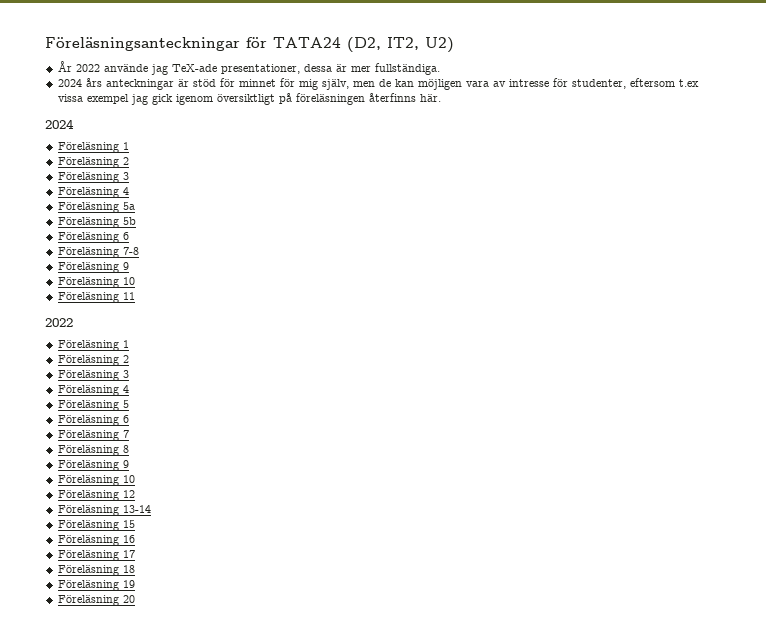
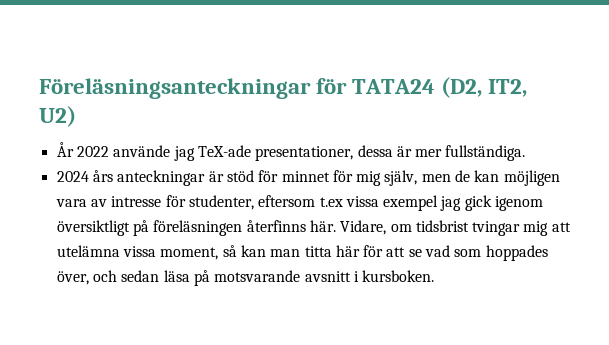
- 2024 års anteckningar är stöd för minnet för mig själv, men de kan möjligen vara av intresse för studenter, eftersom t.ex vissa exempel jag gick igenom översiktligt på föreläsningen återfinns här.
- 2024
- Föreläsning 1
- Föreläsning 2
- Föreläsning 3
- Föreläsning 4
- Föreläsning 5a
- Föreläsning 5b
- Föreläsning 6
- Föreläsning 7-8
- Föreläsning 9
- Föreläsning 10
- Föreläsning 11
- 2022
- Föreläsning 1
- Föreläsning 2
- Föreläsning 3
- Föreläsning 4
- Föreläsning 5
- Föreläsning 6
- Föreläsning 7
- Föreläsning 8
- Föreläsning 9
- Föreläsning 10
- Föreläsning 12
- Föreläsning 13-14
- Föreläsning 15
- Föreläsning 16
- Föreläsning 17
- Föreläsning 18
- Föreläsning 19
- Föreläsning 20
+ 2024 års anteckningar är stöd för minnet för mig själv, men de kan möjligen vara av intresse för studenter, eftersom t.ex vissa exempel jag gick igenom översiktligt på föreläsningen återfinns här. Vidare, om tidsbrist tvingar mig att utelämna vissa moment, så kan man titta här för att se vad som hoppades över, och sedan läsa på motsvarande avsnitt i kursboken.

